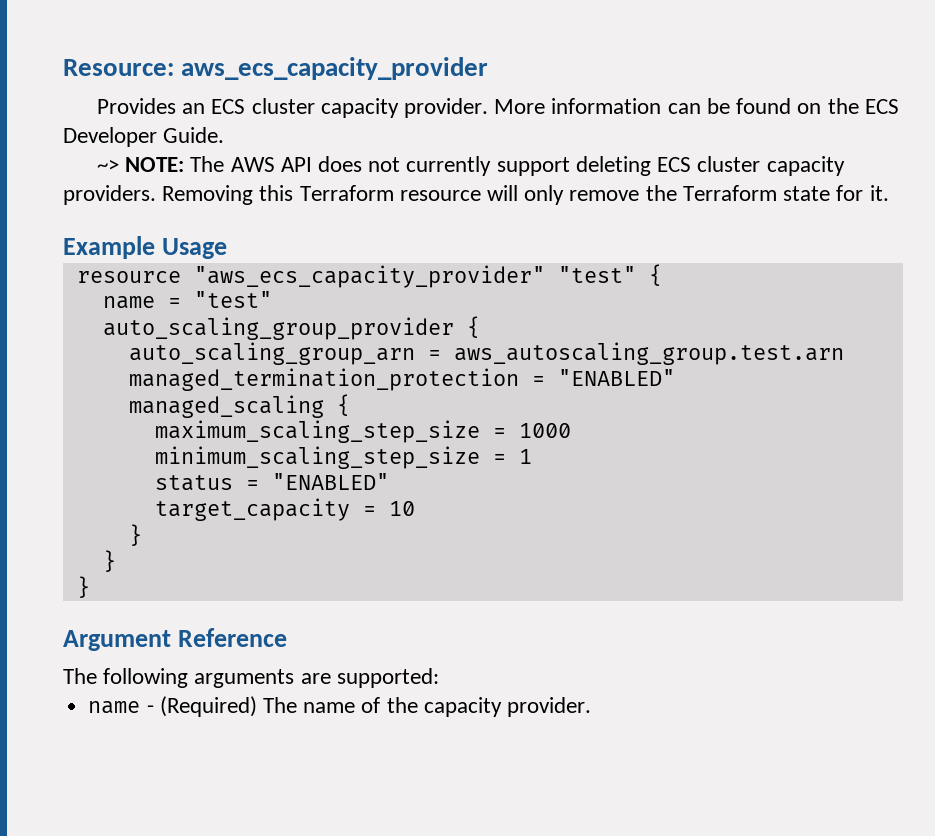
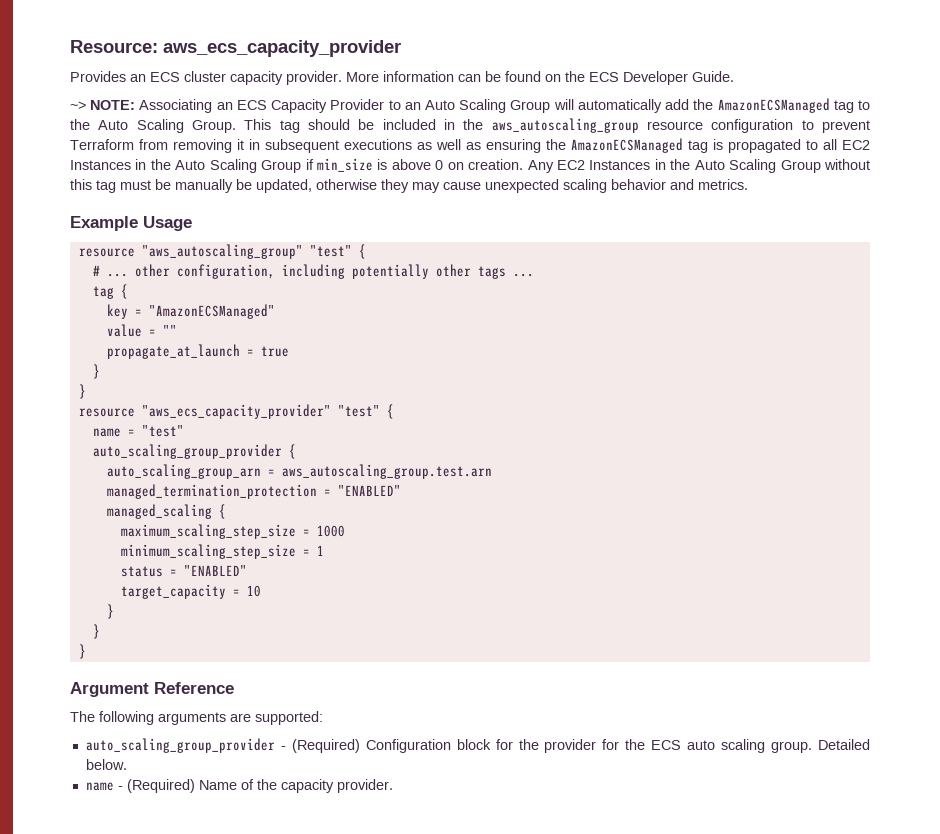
- ~> NOTE: The AWS API does not currently support deleting ECS cluster capacity providers. Removing this Terraform resource will only remove the Terraform state for it.
+ ~> NOTE: Associating an ECS Capacity Provider to an Auto Scaling Group will automatically add the AmazonECSManaged tag to the Auto Scaling Group. This tag should be included in the aws_autoscaling_group resource configuration to prevent Terraform from removing it in subsequent executions as well as ensuring the AmazonECSManaged tag is propagated to all EC2 Instances in the Auto Scaling Group if min_size is above 0 on creation. Any EC2 Instances in the Auto Scaling Group without this tag must be manually be updated, otherwise they may cause unexpected scaling behavior and metrics.
  Example Usage
+ resource "aws_autoscaling_group" "test" {
+ # ... other configuration, including potentially other tags ...
+ tag {
+ key = "AmazonECSManaged"
+ value = ""
+ propagate_at_launch = true
+ }
+ }
+ auto_scaling_group_provider - (Required) Configuration block for the provider for the ECS auto scaling group. Detailed below.
- name - (Required) The name of the capacity provider.
+ name - (Required) Name of the capacity provider.

